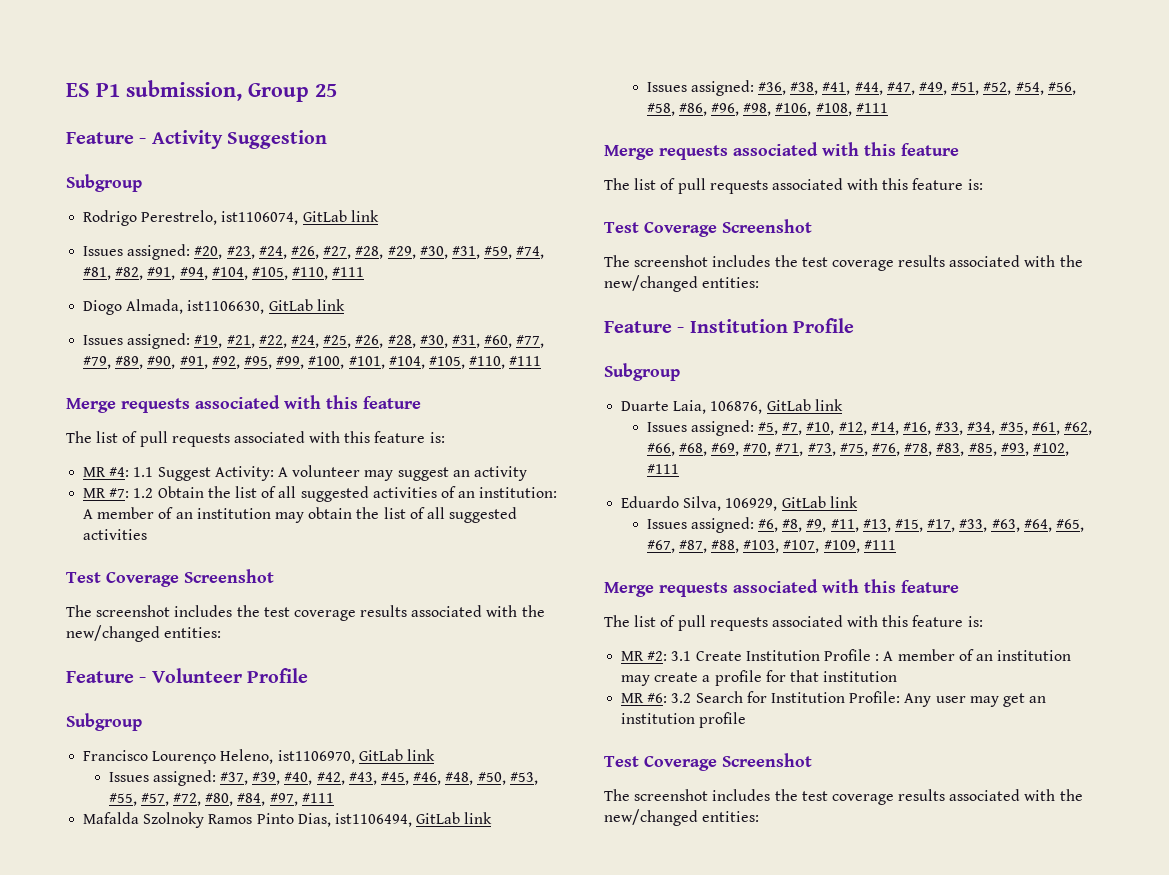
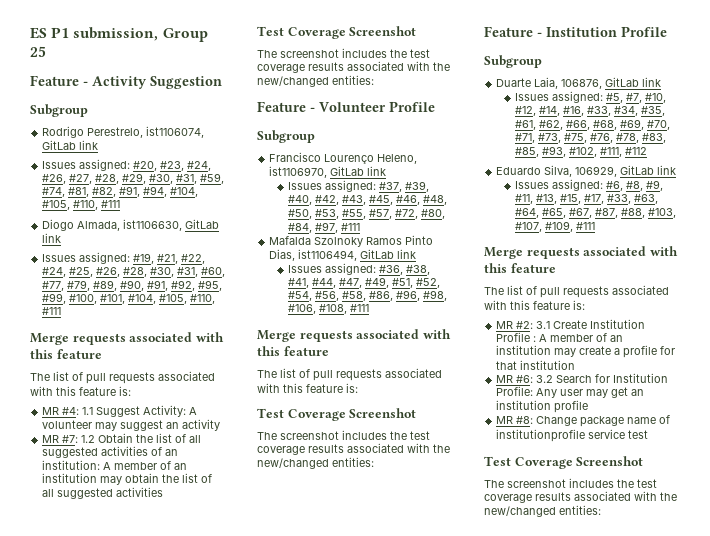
- Issues assigned: #5, #7, #10, #12, #14, #16, #33, #34, #35, #61, #62, #66, #68, #69, #70, #71, #73, #75, #76, #78, #83, #85, #93, #102, #111
+ Issues assigned: #5, #7, #10, #12, #14, #16, #33, #34, #35, #61, #62, #66, #68, #69, #70, #71, #73, #75, #76, #78, #83, #85, #93, #102, #111, #112
+ MR #8: Change package name of institutionprofile service test

